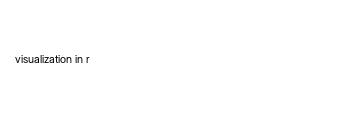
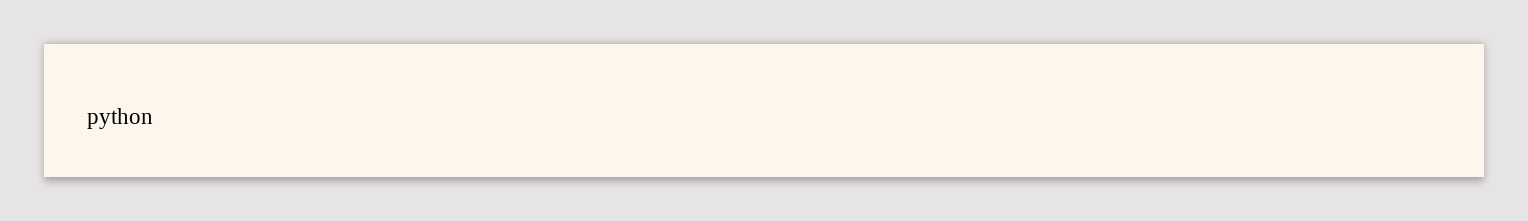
- visualization in r
+ python

